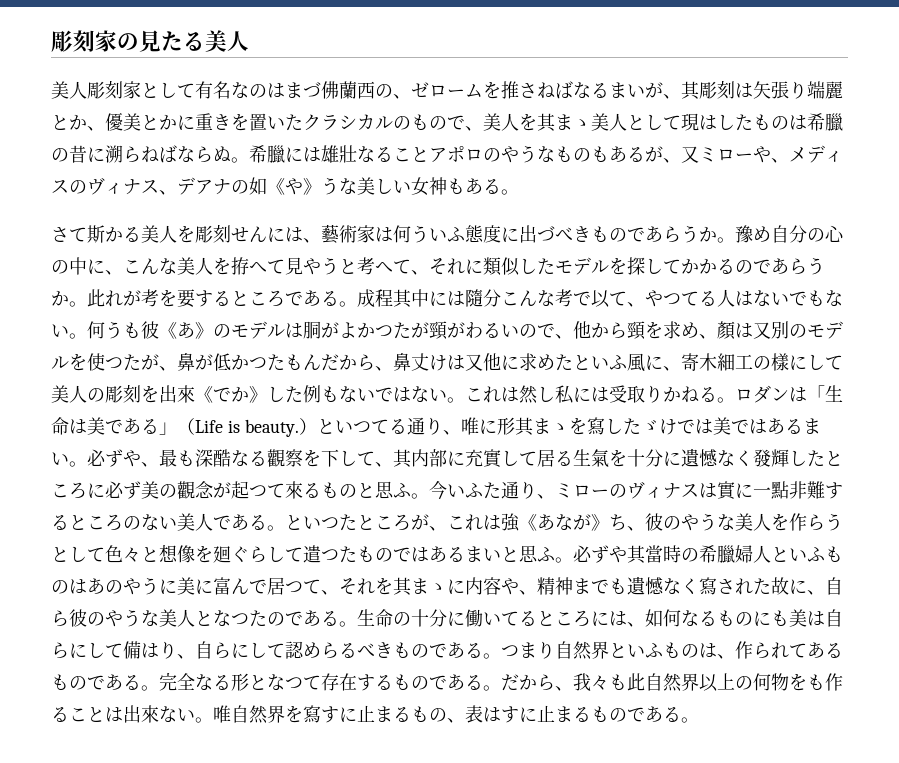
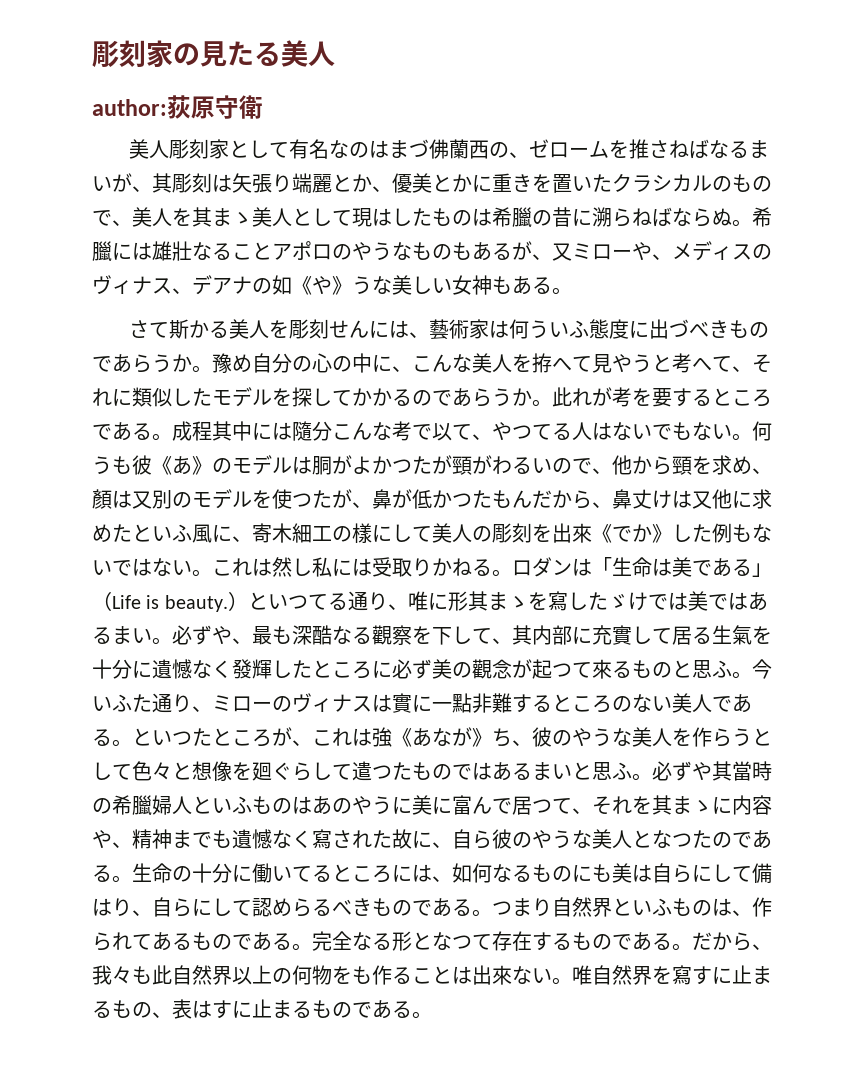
+ author:荻原守衛

